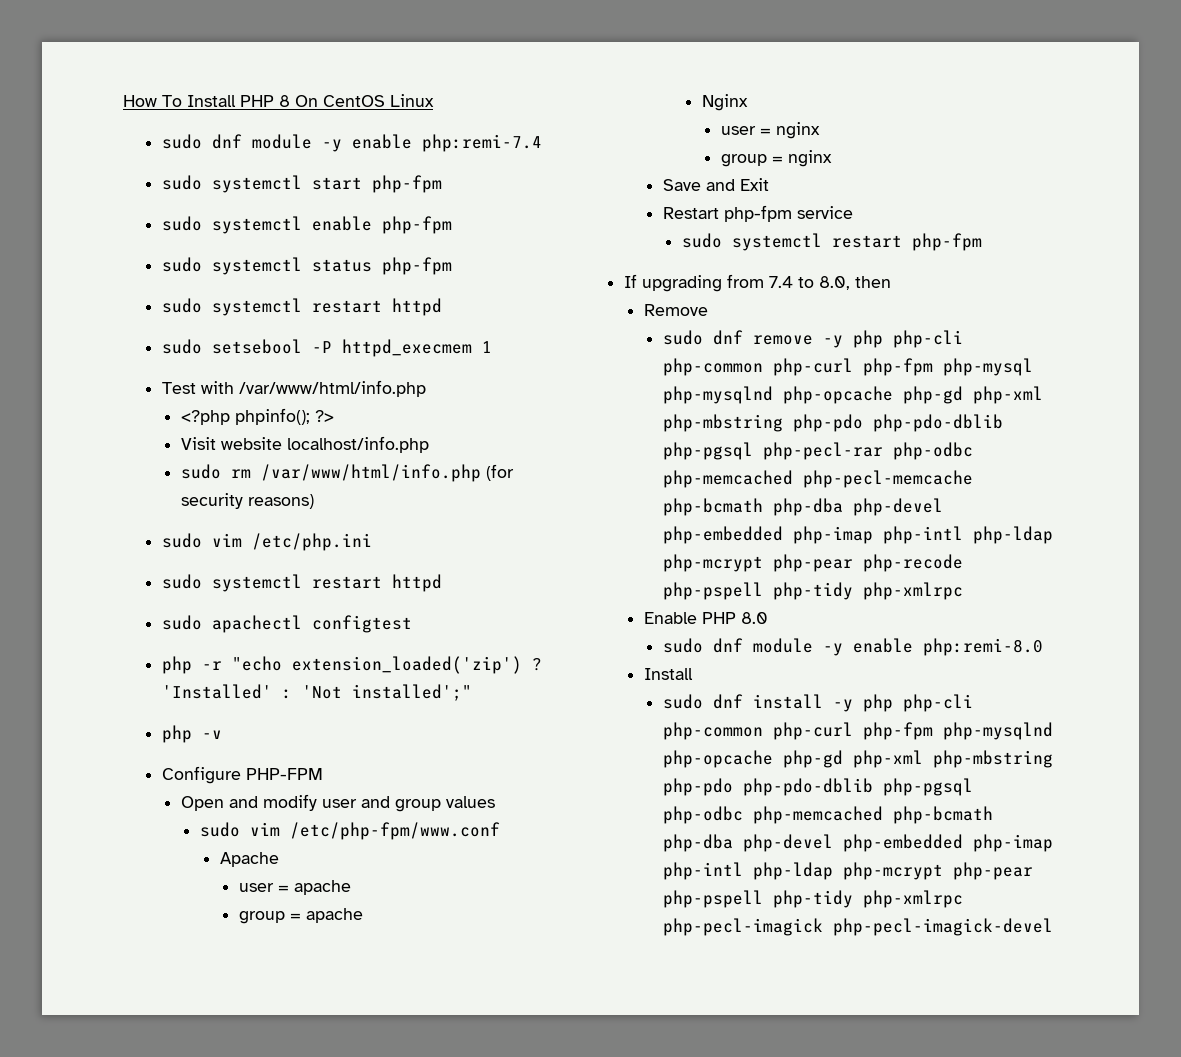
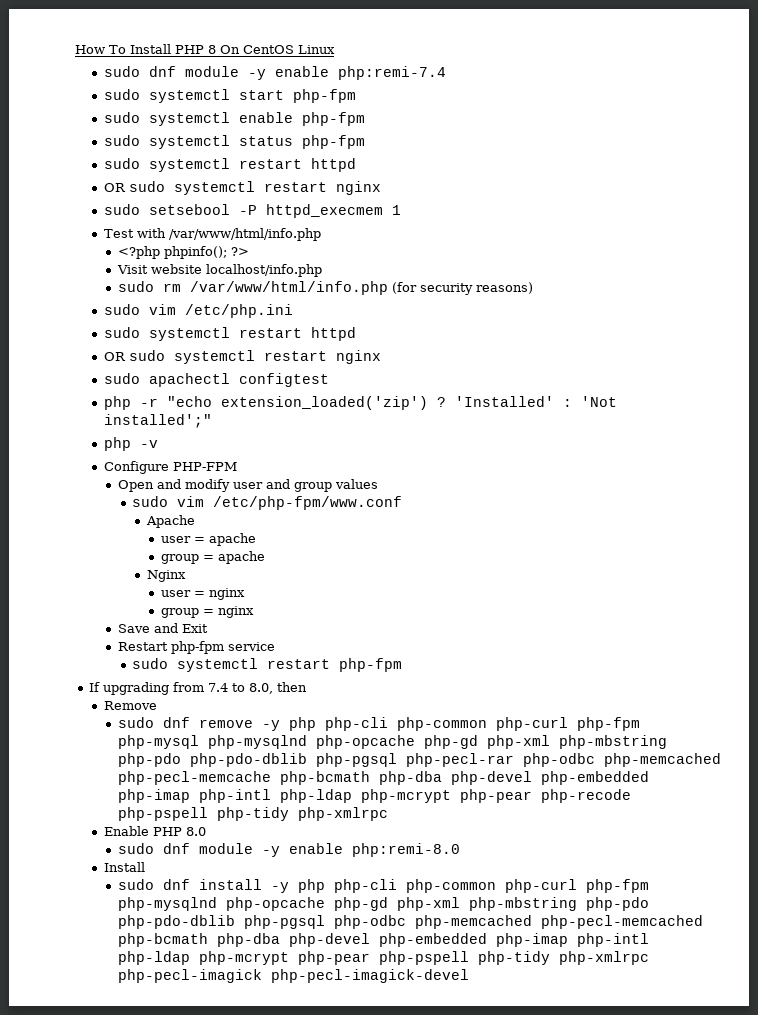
  sudo systemctl status php-fpm
  sudo systemctl restart httpd
+ OR sudo systemctl restart nginx
  sudo vim /etc/php.ini
  sudo systemctl restart httpd
+ OR sudo systemctl restart nginx
- sudo dnf install -y php php-cli php-common php-curl php-fpm php-mysqlnd php-opcache php-gd php-xml php-mbstring php-pdo php-pdo-dblib php-pgsql php-odbc php-memcached php-bcmath php-dba php-devel php-embedded php-imap php-intl php-ldap php-mcrypt php-pear php-pspell php-tidy php-xmlrpc php-pecl-imagick php-pecl-imagick-devel
+ sudo dnf install -y php php-cli php-common php-curl php-fpm php-mysqlnd php-opcache php-gd php-xml php-mbstring php-pdo php-pdo-dblib php-pgsql php-odbc php-memcached php-pecl-memcached php-bcmath php-dba php-devel php-embedded php-imap php-intl php-ldap php-mcrypt php-pear php-pspell php-tidy php-xmlrpc php-pecl-imagick php-pecl-imagick-devel

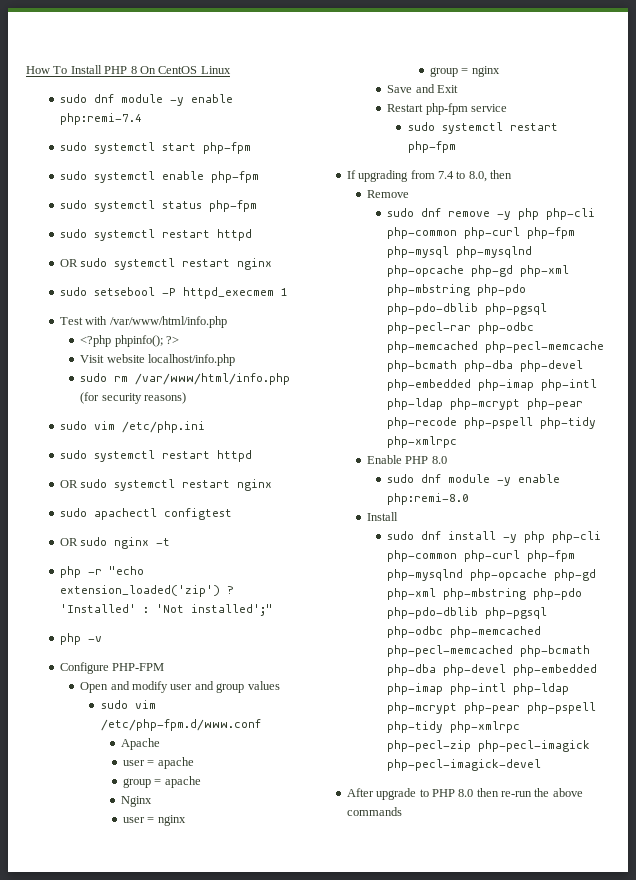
+ OR sudo nginx -t
- sudo vim /etc/php-fpm/www.conf
+ sudo vim /etc/php-fpm.d/www.conf
- sudo dnf install -y php php-cli php-common php-curl php-fpm php-mysqlnd php-opcache php-gd php-xml php-mbstring php-pdo php-pdo-dblib php-pgsql php-odbc php-memcached php-pecl-memcached php-bcmath php-dba php-devel php-embedded php-imap php-intl php-ldap php-mcrypt php-pear php-pspell php-tidy php-xmlrpc php-pecl-imagick php-pecl-imagick-devel
+ sudo dnf install -y php php-cli php-common php-curl php-fpm php-mysqlnd php-opcache php-gd php-xml php-mbstring php-pdo php-pdo-dblib php-pgsql php-odbc php-memcached php-pecl-memcached php-bcmath php-dba php-devel php-embedded php-imap php-intl php-ldap php-mcrypt php-pear php-pspell php-tidy php-xmlrpc php-pecl-zip php-pecl-imagick php-pecl-imagick-devel
+ After upgrade to PHP 8.0 then re-run the above commands

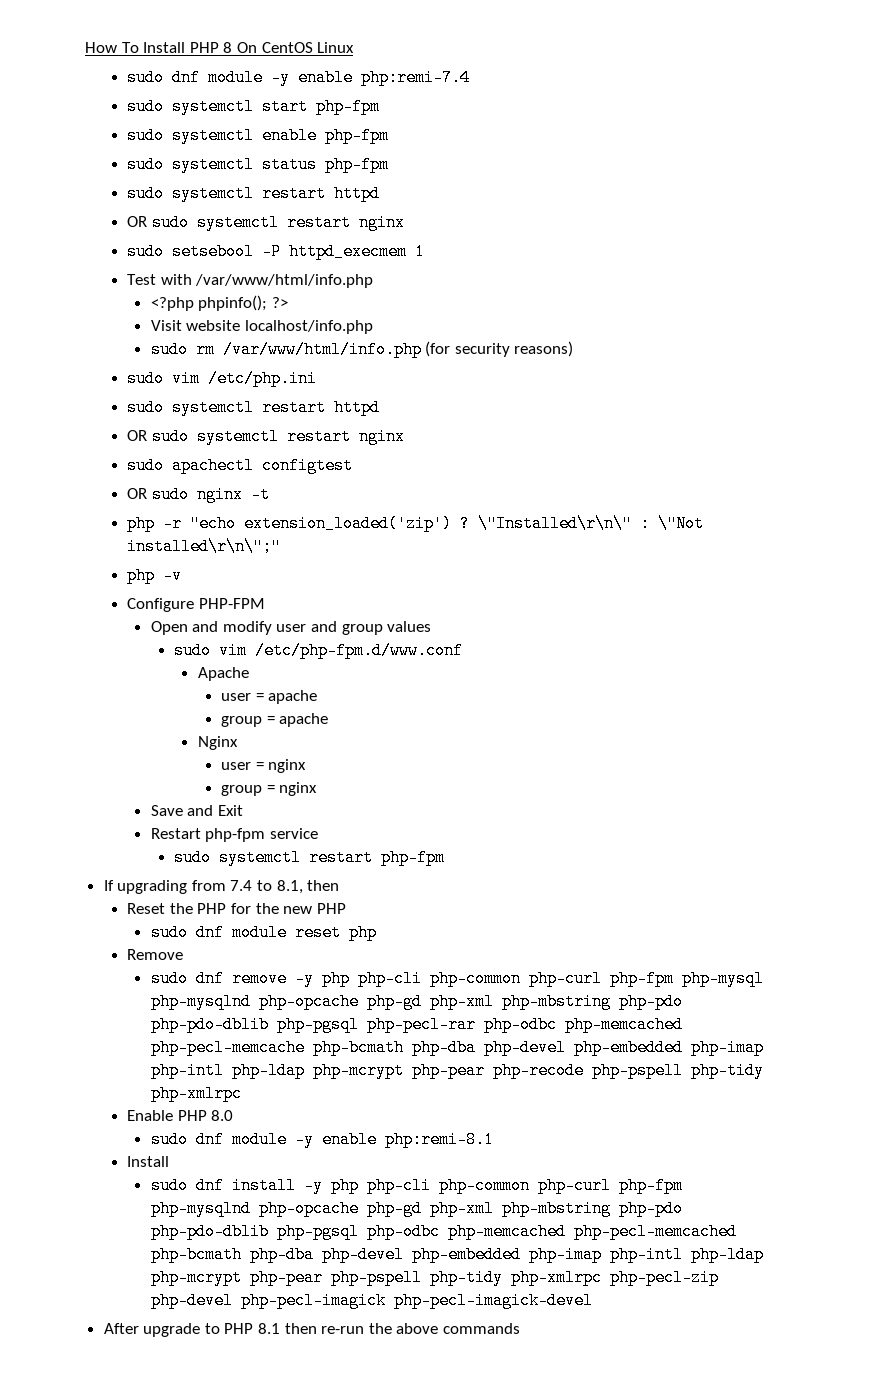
- 'Installed' : 'Not installed';"
+ \"Installed\r\n\" : \"Not installed\r\n\";"
- If upgrading from 7.4 to 8.0, then
+ If upgrading from 7.4 to 8.1, then
+ Reset the PHP for the new PHP
+ sudo dnf module reset php
- sudo dnf module -y enable php:remi-8.0
+ sudo dnf module -y enable php:remi-8.1
- sudo dnf install -y php php-cli php-common php-curl php-fpm php-mysqlnd php-opcache php-gd php-xml php-mbstring php-pdo php-pdo-dblib php-pgsql php-odbc php-memcached php-pecl-memcached php-bcmath php-dba php-devel php-embedded php-imap php-intl php-ldap php-mcrypt php-pear php-pspell php-tidy php-xmlrpc php-pecl-zip php-pecl-imagick php-pecl-imagick-devel
+ sudo dnf install -y php php-cli php-common php-curl php-fpm php-mysqlnd php-opcache php-gd php-xml php-mbstring php-pdo php-pdo-dblib php-pgsql php-odbc php-memcached php-pecl-memcached php-bcmath php-dba php-devel php-embedded php-imap php-intl php-ldap php-mcrypt php-pear php-pspell php-tidy php-xmlrpc php-pecl-zip php-devel php-pecl-imagick php-pecl-imagick-devel
- After upgrade to PHP 8.0 then re-run the above commands
+ After upgrade to PHP 8.1 then re-run the above commands

